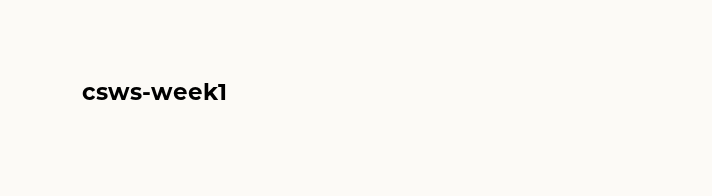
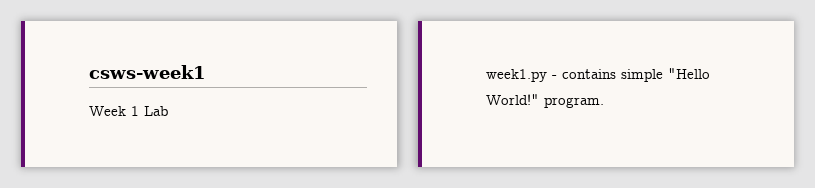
+ Week 1 Lab
+ week1.py - contains simple "Hello World!" program.

